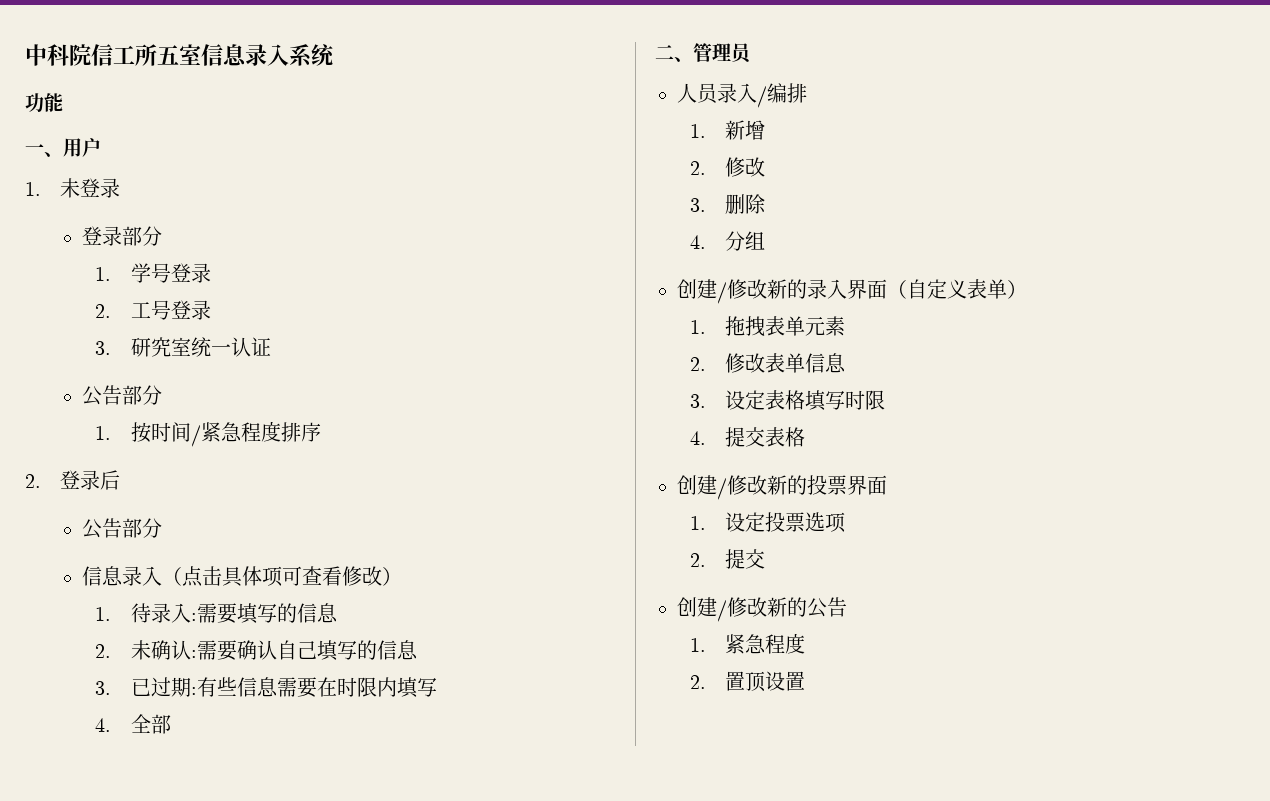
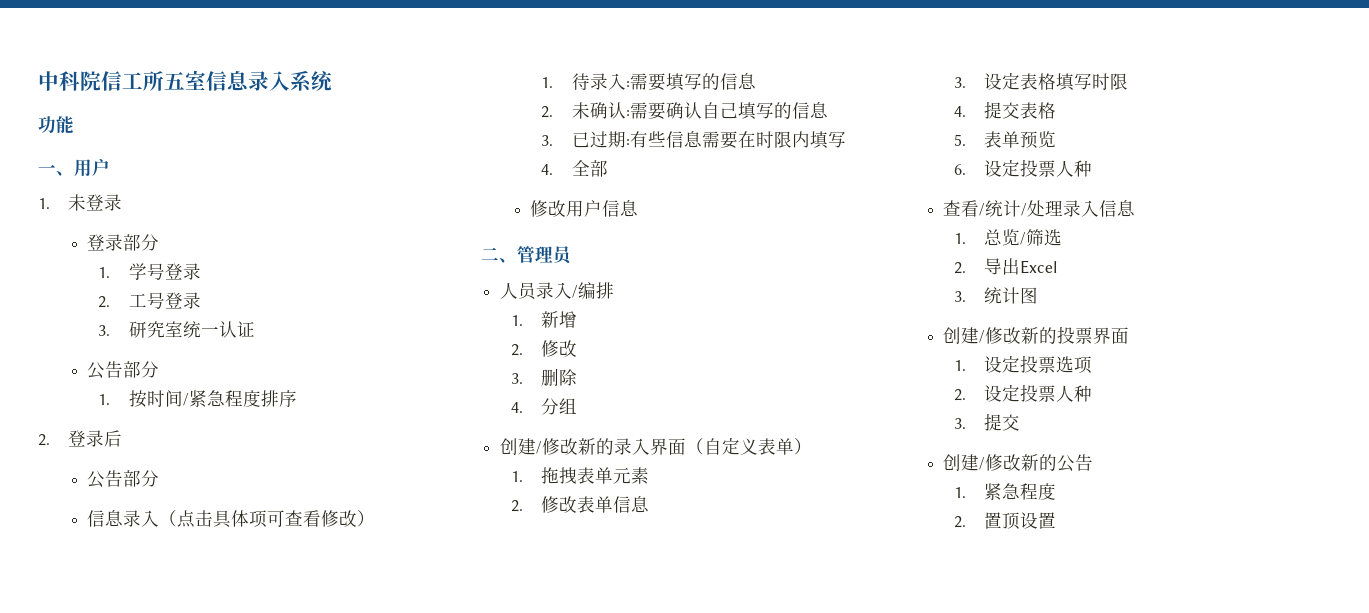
+ 修改用户信息
+ 5.表单预览
+ 6.设定投票人种
+ 查看/统计/处理录入信息
+ 1.总览/筛选
+ 2.导出Excel
+ 3.统计图
- 2.提交
+ 2.设定投票人种
+ 3.提交

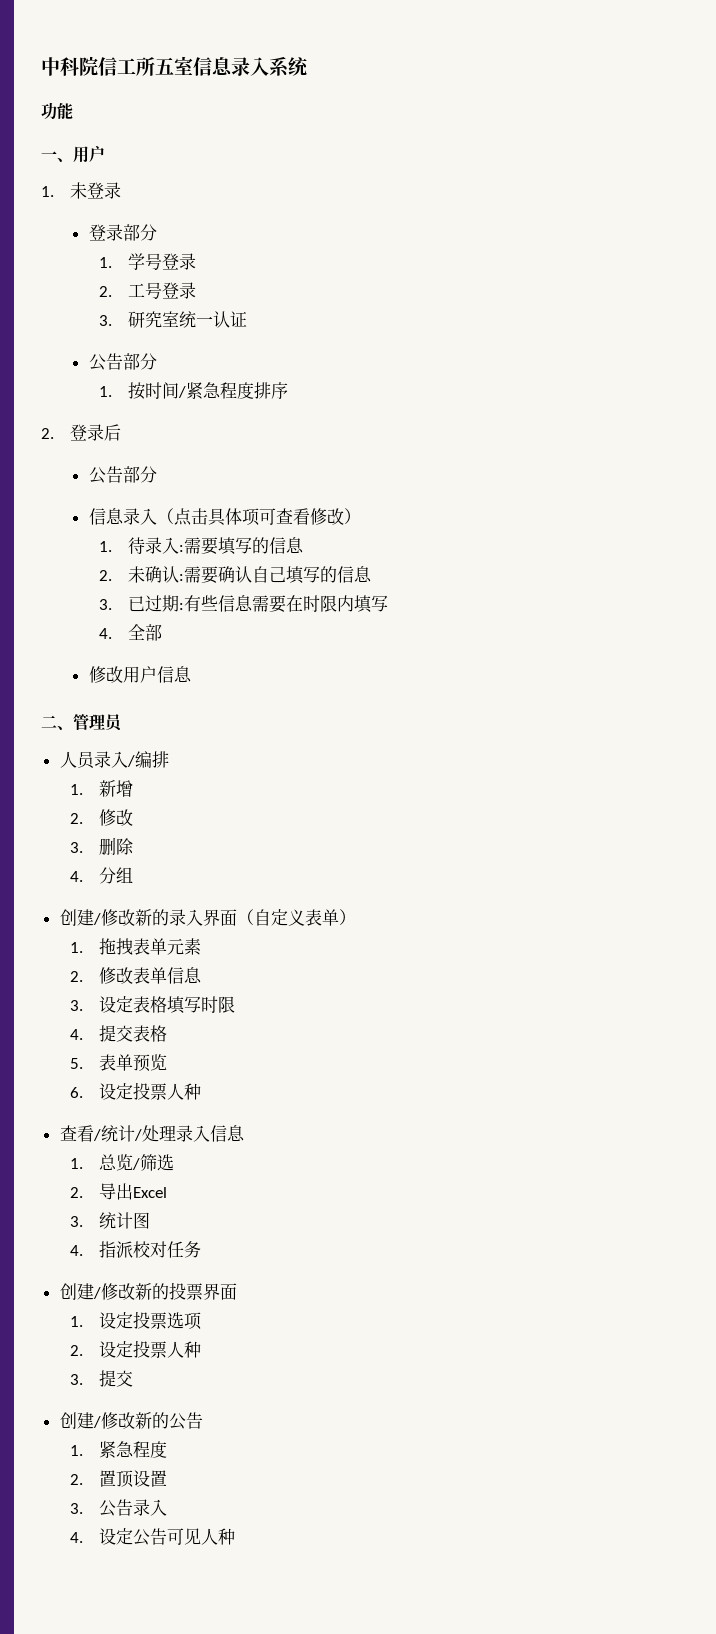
+ 4.指派校对任务
+ 3.公告录入
+ 4.设定公告可见人种

